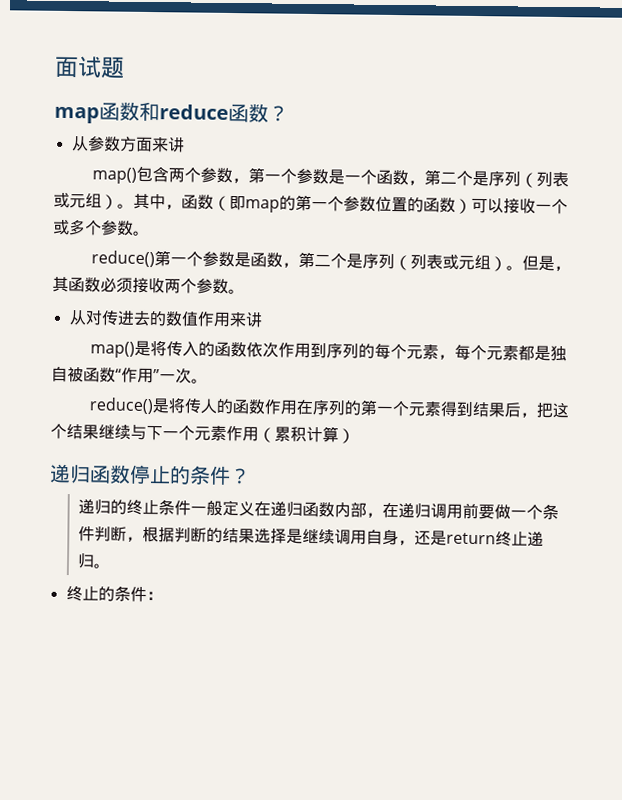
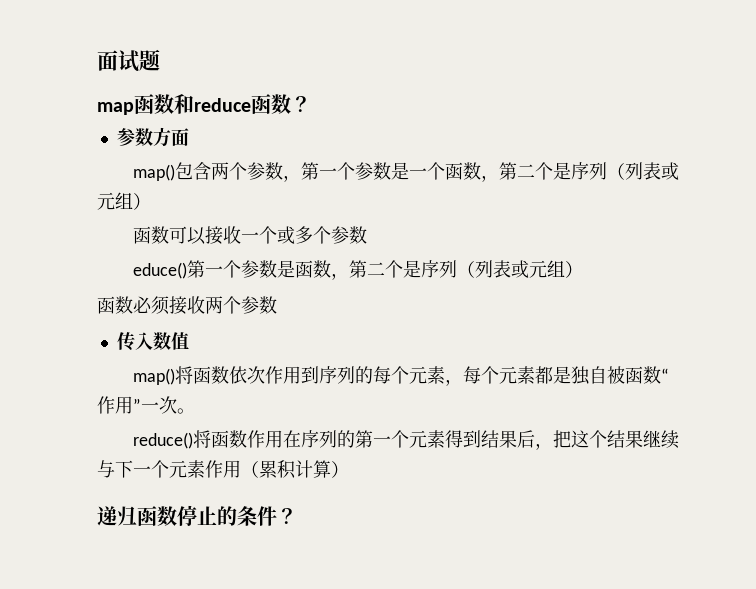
- 从参数方面来讲
+ 参数方面
- map()包含两个参数，第一个参数是一个函数，第二个是序列（列表或元组）。其中，函数（即map的第一个参数位置的函数）可以接收一个或多个参数。
- reduce()第一个参数是函数，第二个是序列（列表或元组）。但是，其函数必须接收两个参数。
- 从对传进去的数值作用来讲
- map()是将传入的函数依次作用到序列的每个元素，每个元素都是独自被函数“作用”一次。
+ map()包含两个参数，第一个参数是一个函数，第二个是序列（列表或元组）
+ 函数可以接收一个或多个参数
+ educe()第一个参数是函数，第二个是序列（列表或元组）
+ 函数必须接收两个参数
+ 传入数值
+ map()将函数依次作用到序列的每个元素，每个元素都是独自被函数“作用”一次。
- reduce()是将传人的函数作用在序列的第一个元素得到结果后，把这个结果继续与下一个元素作用（累积计算）
+ reduce()将函数作用在序列的第一个元素得到结果后，把这个结果继续与下一个元素作用（累积计算）
- 递归的终止条件一般定义在递归函数内部，在递归调用前要做一个条件判断，根据判断的结果选择是继续调用自身，还是return终止递归。
- 终止的条件：

